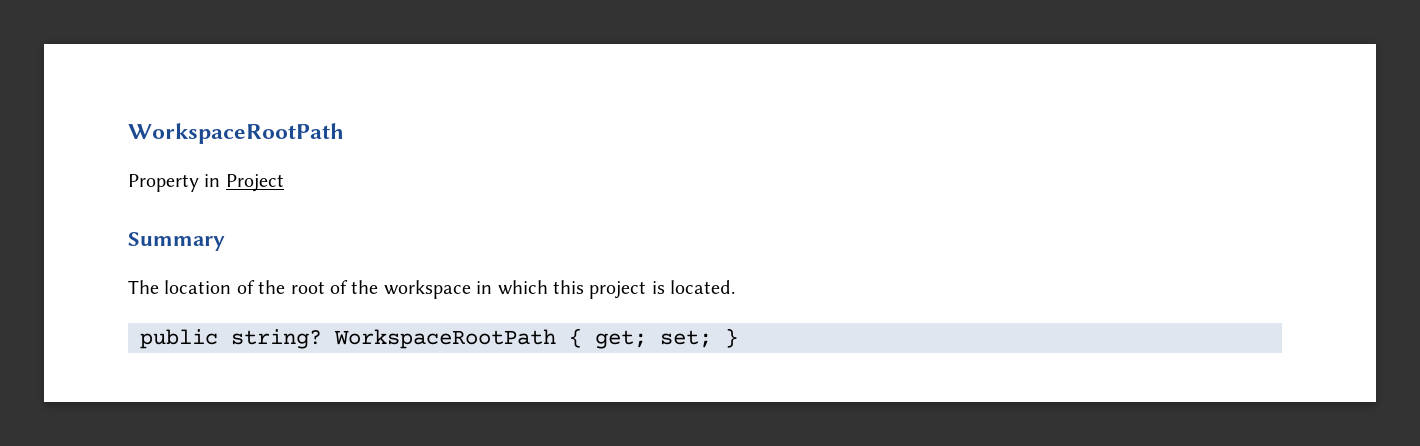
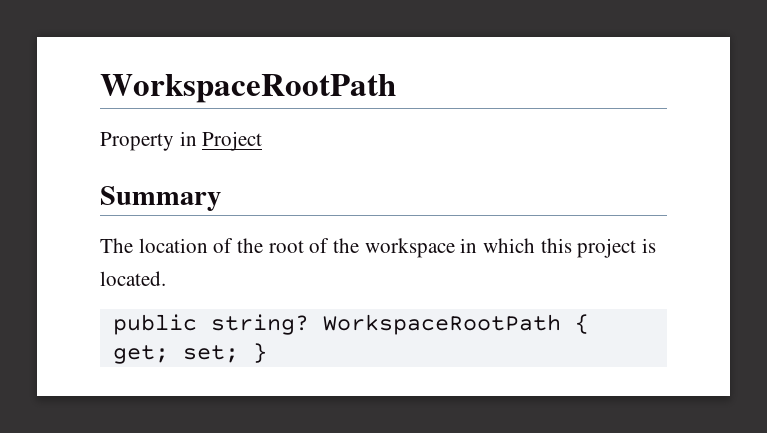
- The location of the root of the workspace in which this project is located.
+ The location of the root of the workspace in which this project is
+ located.

